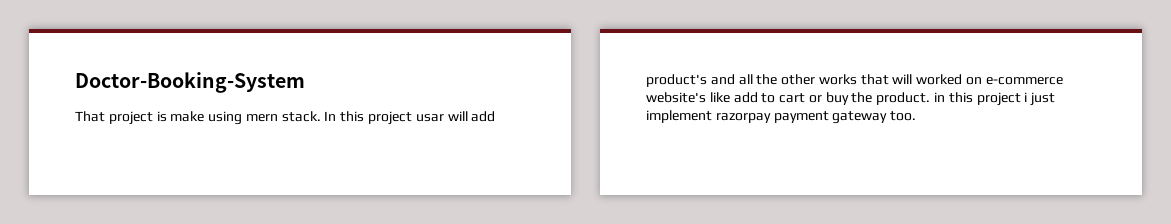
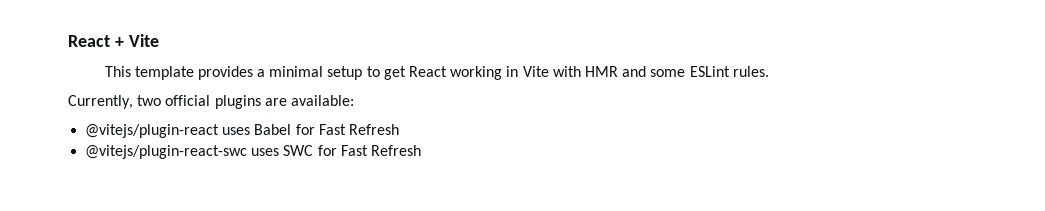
- Doctor-Booking-System
- That project is make using mern stack. In this project usar will add product's and all the other works that will worked on e-commerce website's like add to cart or buy the product. in this project i just implement razorpay payment gateway too.
+ React + Vite
+ This template provides a minimal setup to get React working in Vite with HMR and some ESLint rules.
+ Currently, two official plugins are available:
+ @vitejs/plugin-react uses Babel for Fast Refresh
+ @vitejs/plugin-react-swc uses SWC for Fast Refresh

